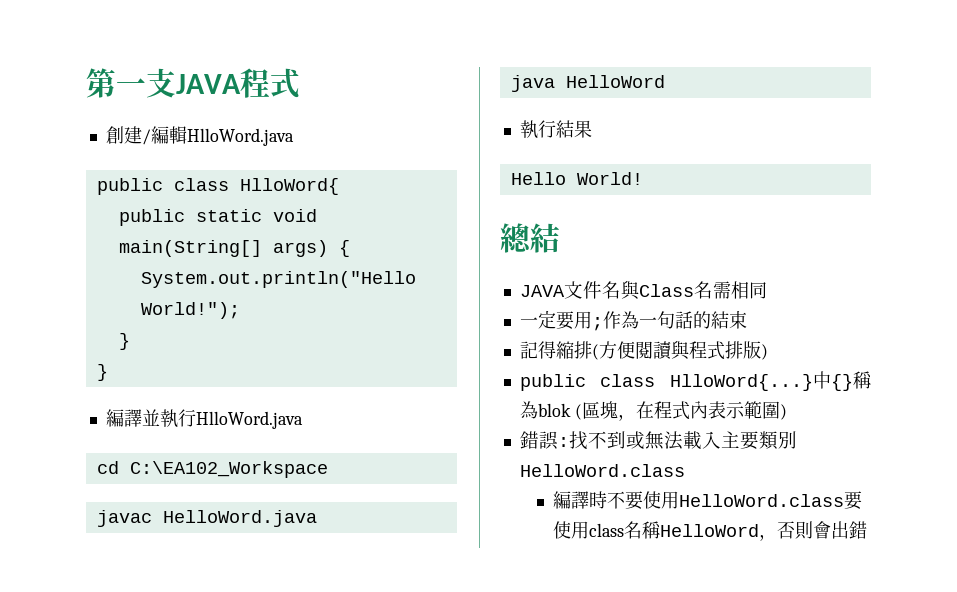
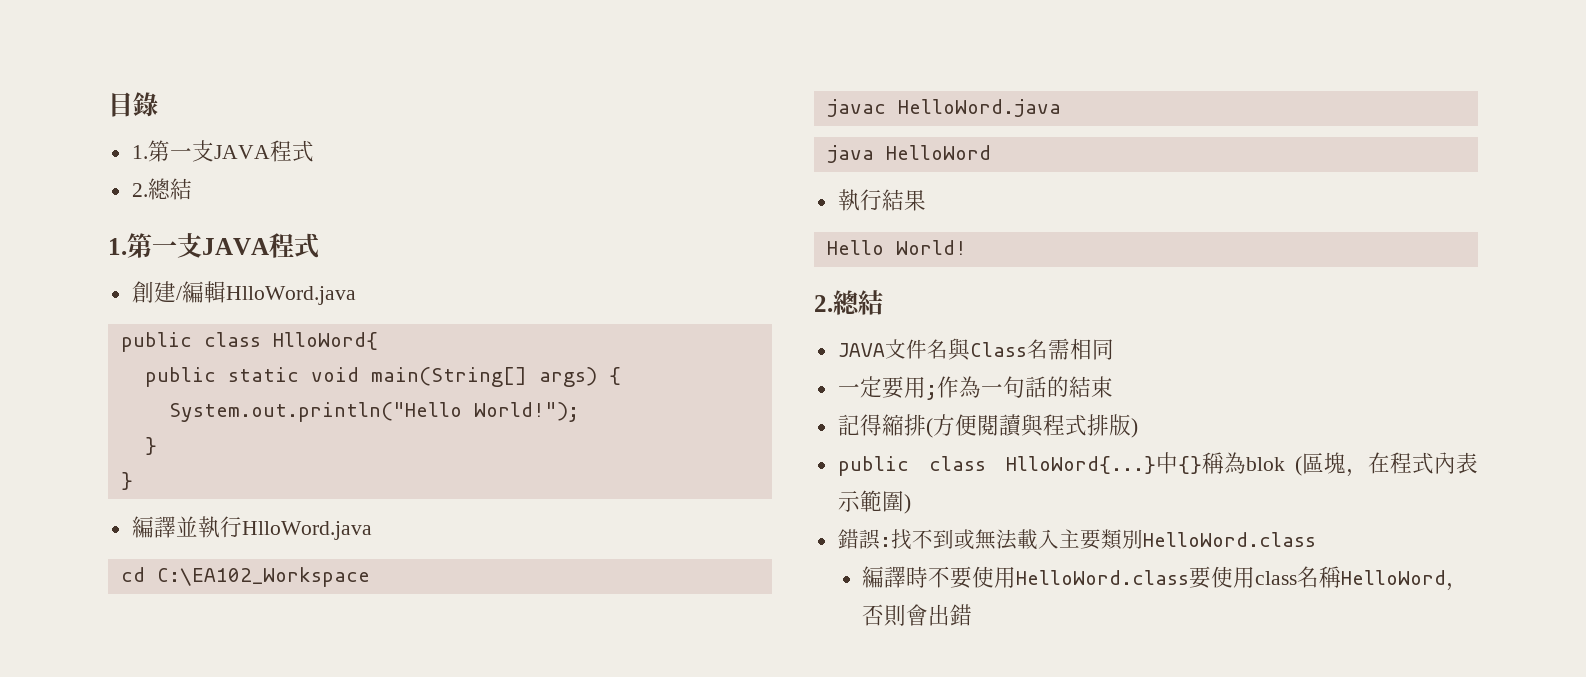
- 第一支JAVA程式
+ 目錄
+ 1.第一支JAVA程式
+ 2.總結
+ 1.第一支JAVA程式
  Hello World!
- 總結
+ 2.總結

